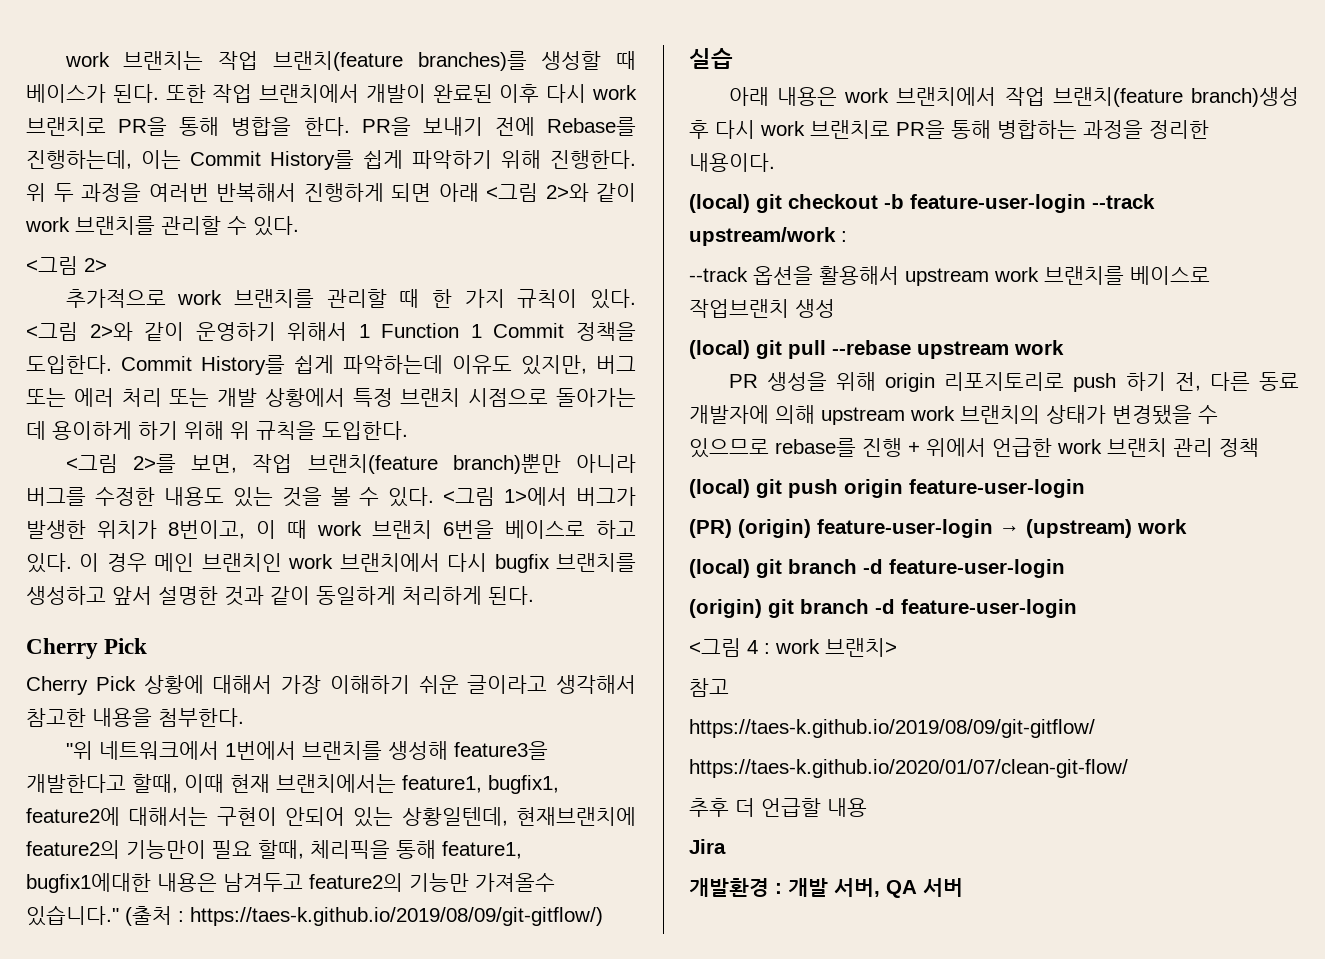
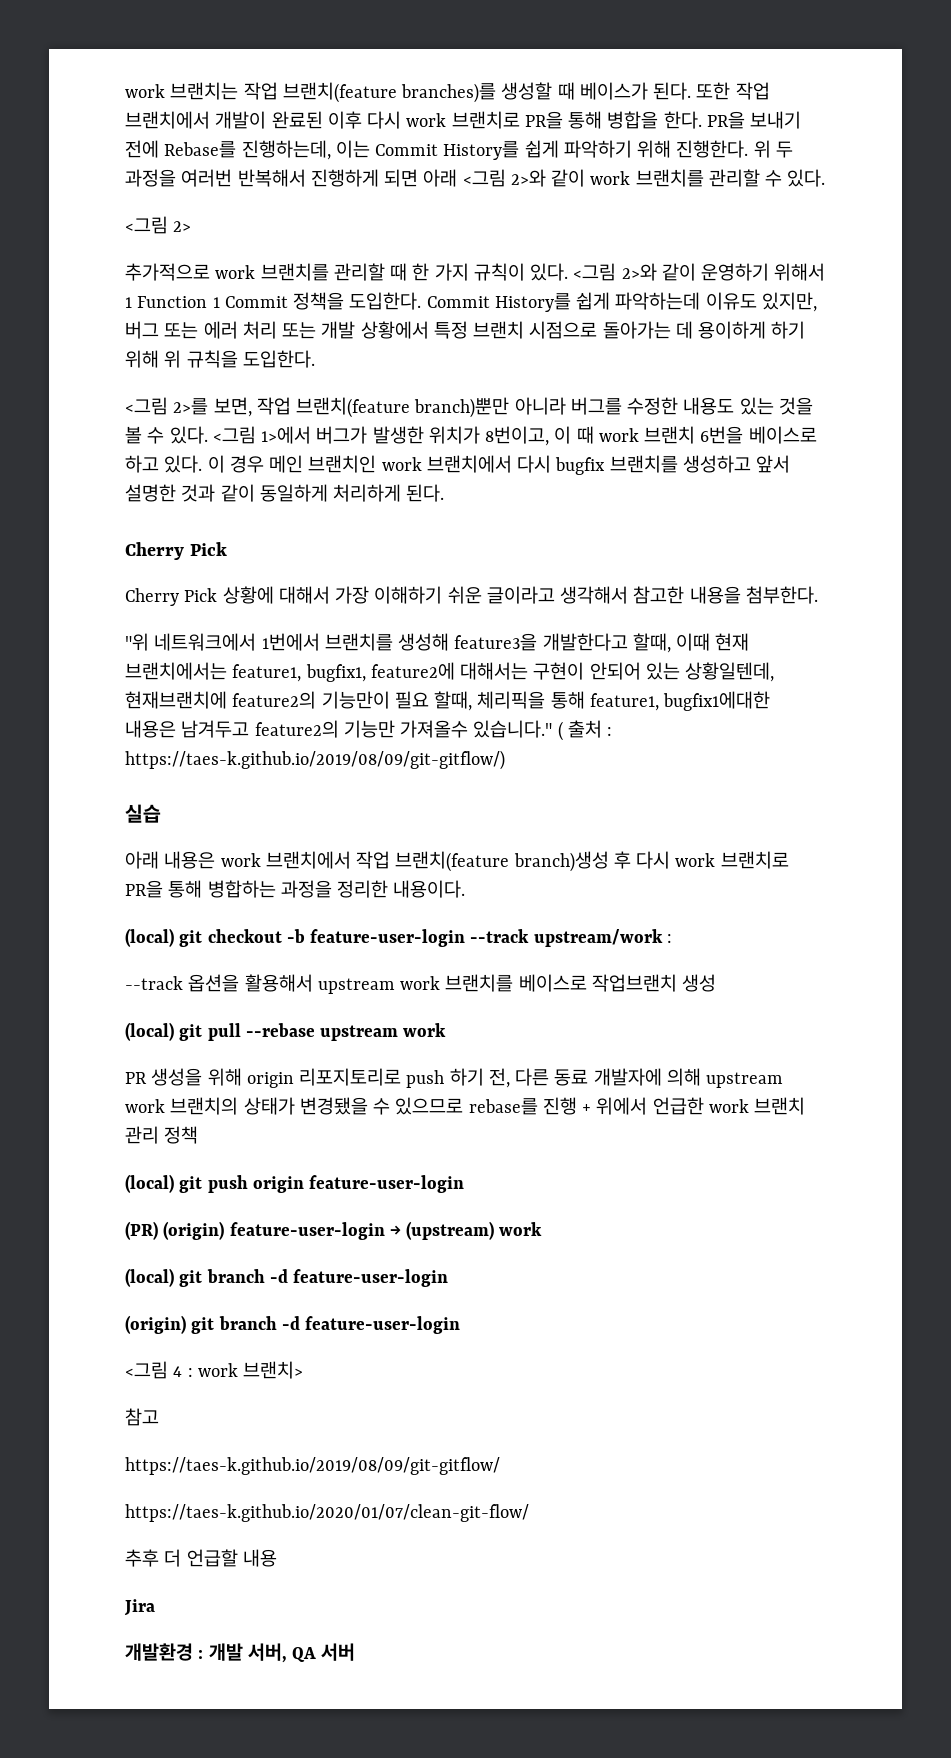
- (출처 : https://taes-k.github.io/2019/08/09/git-gitflow/)
+ ( 출처 : https://taes-k.github.io/2019/08/09/git-gitflow/)

